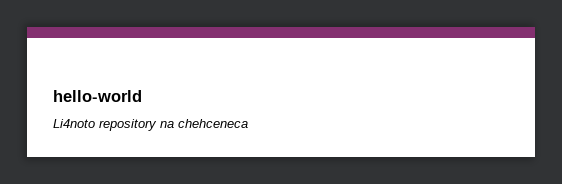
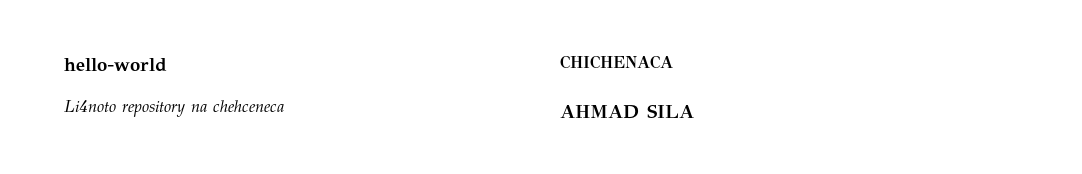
+ CHICHENACA
+ AHMAD SILA

